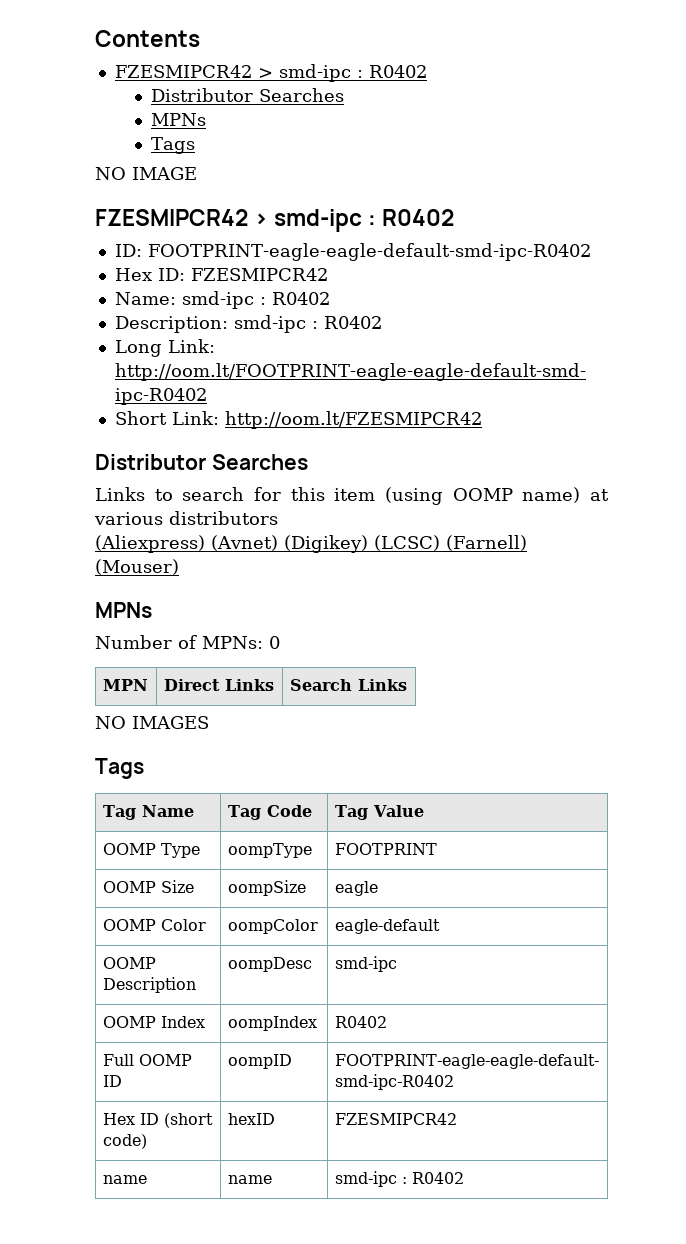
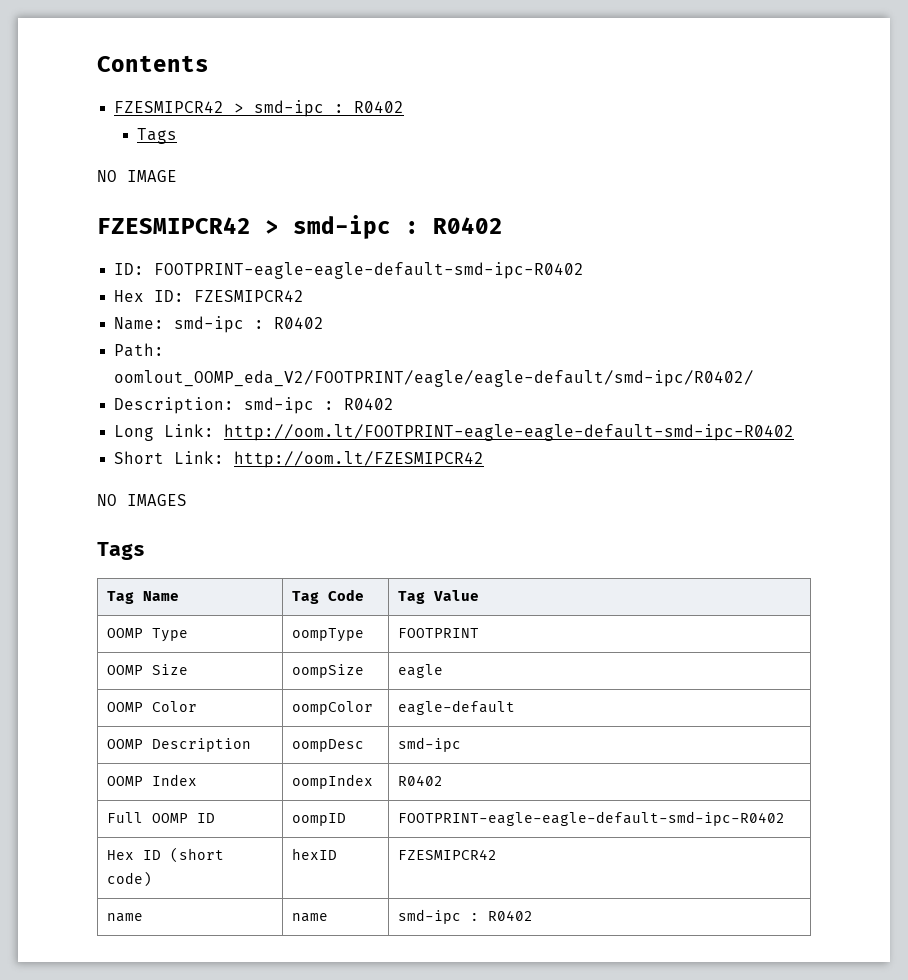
  Contents
  FZESMIPCR42 > smd-ipc : R0402
- Distributor Searches
- MPNs
+ Path: oomlout_OOMP_eda_V2/FOOTPRINT/eagle/eagle-default/smd-ipc/R0402/
  Short Link: http://oom.lt/FZESMIPCR42
- Distributor Searches
- Links to search for this item (using OOMP name) at various distributors
- (Aliexpress) (Avnet) (Digikey) (LCSC) (Farnell) (Mouser)
- MPNs
- Number of MPNs: 0
- MPN | Direct Links | Search Links

